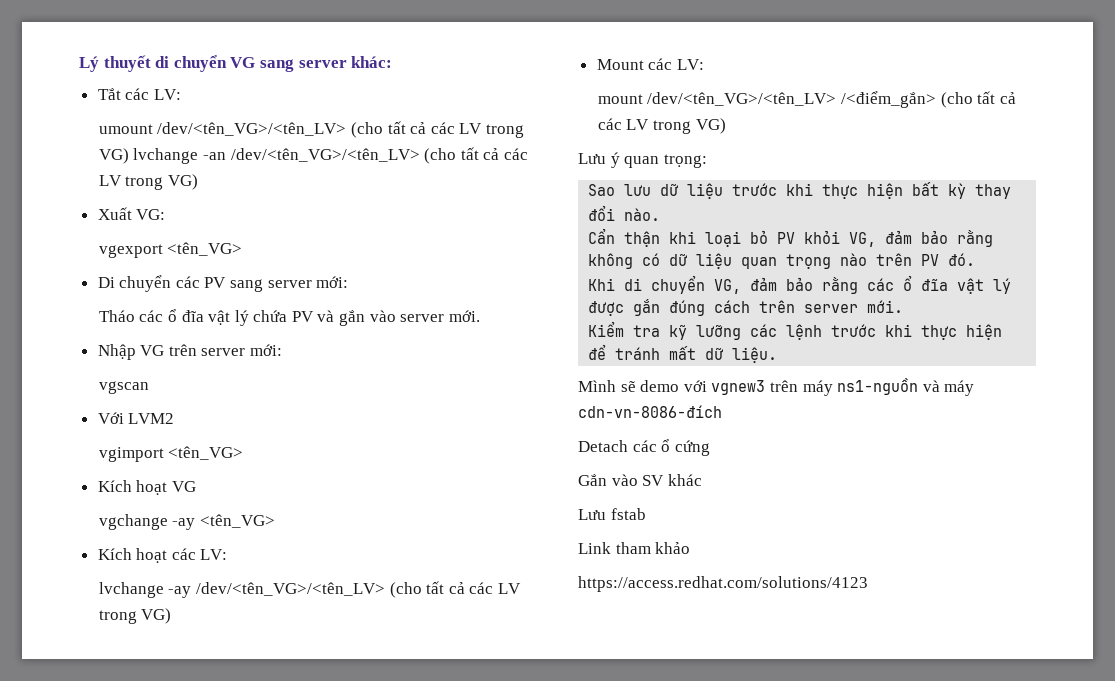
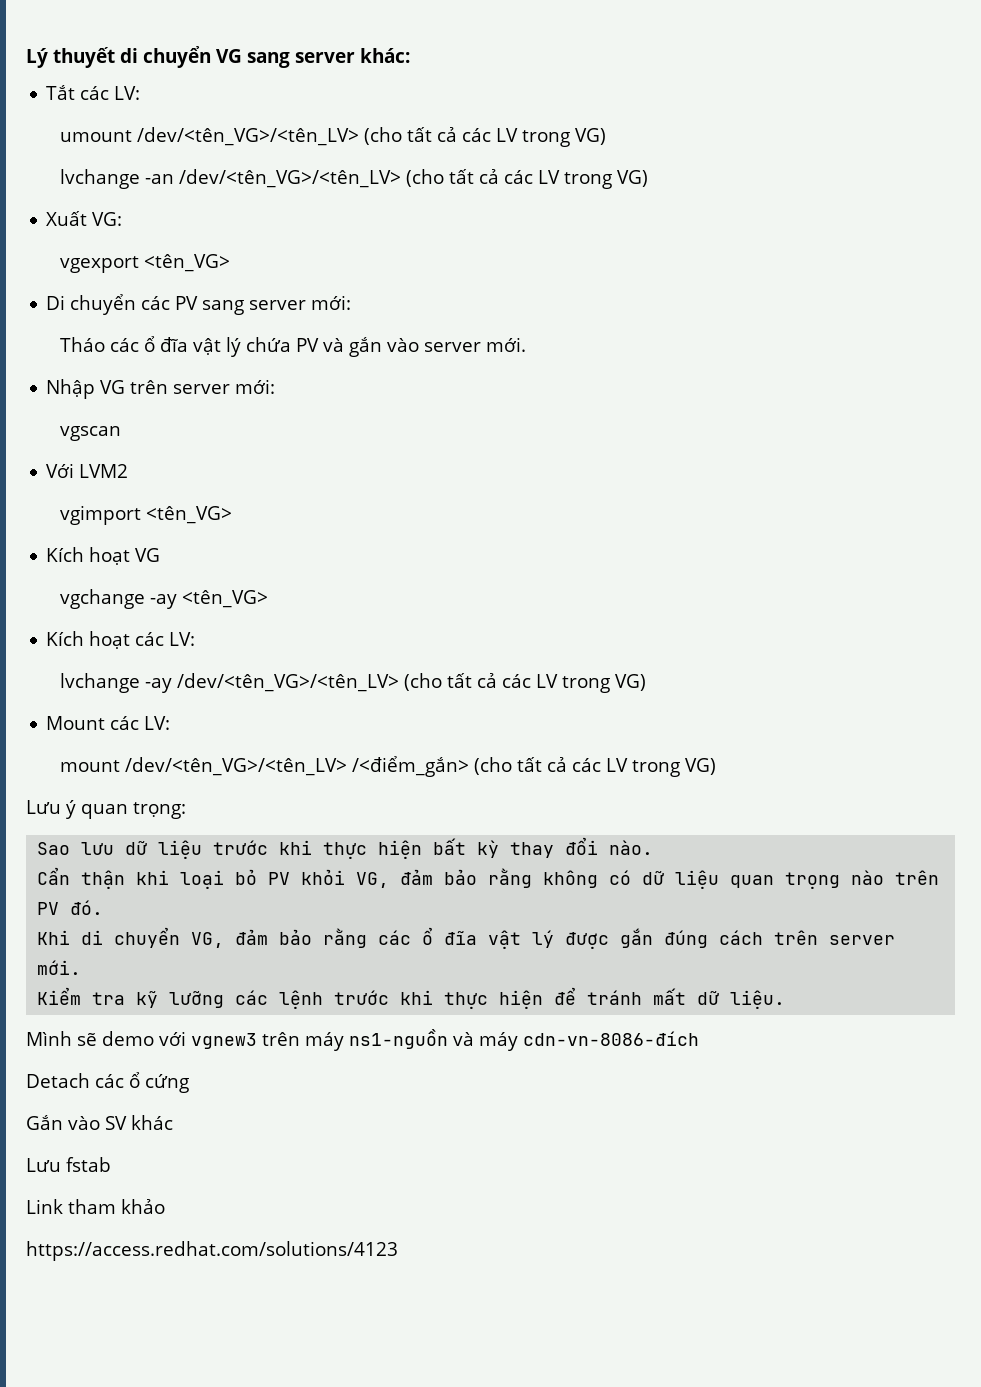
- umount /dev/<tên_VG>/<tên_LV> (cho tất cả các LV trong VG) lvchange -an /dev/<tên_VG>/<tên_LV> (cho tất cả các LV trong VG)
+ umount /dev/<tên_VG>/<tên_LV> (cho tất cả các LV trong VG)
+ lvchange -an /dev/<tên_VG>/<tên_LV> (cho tất cả các LV trong VG)

